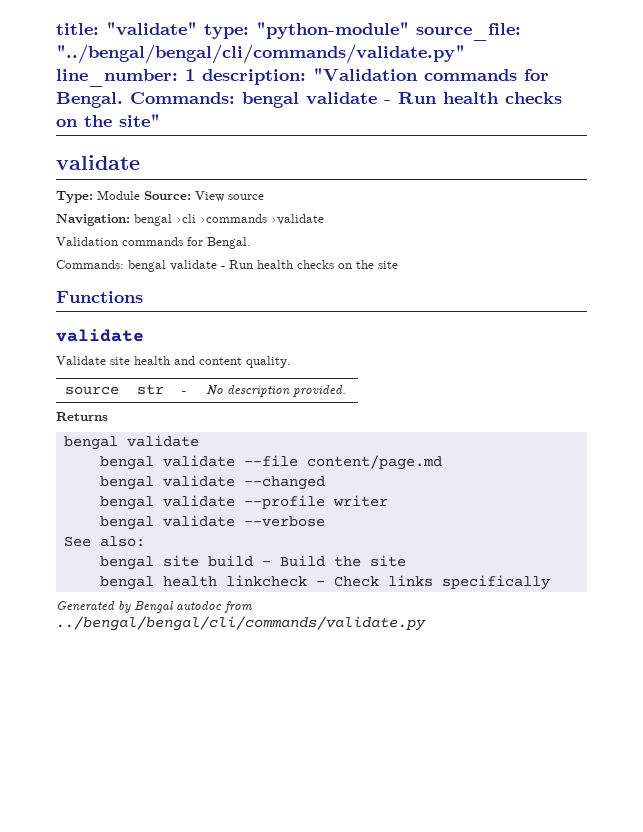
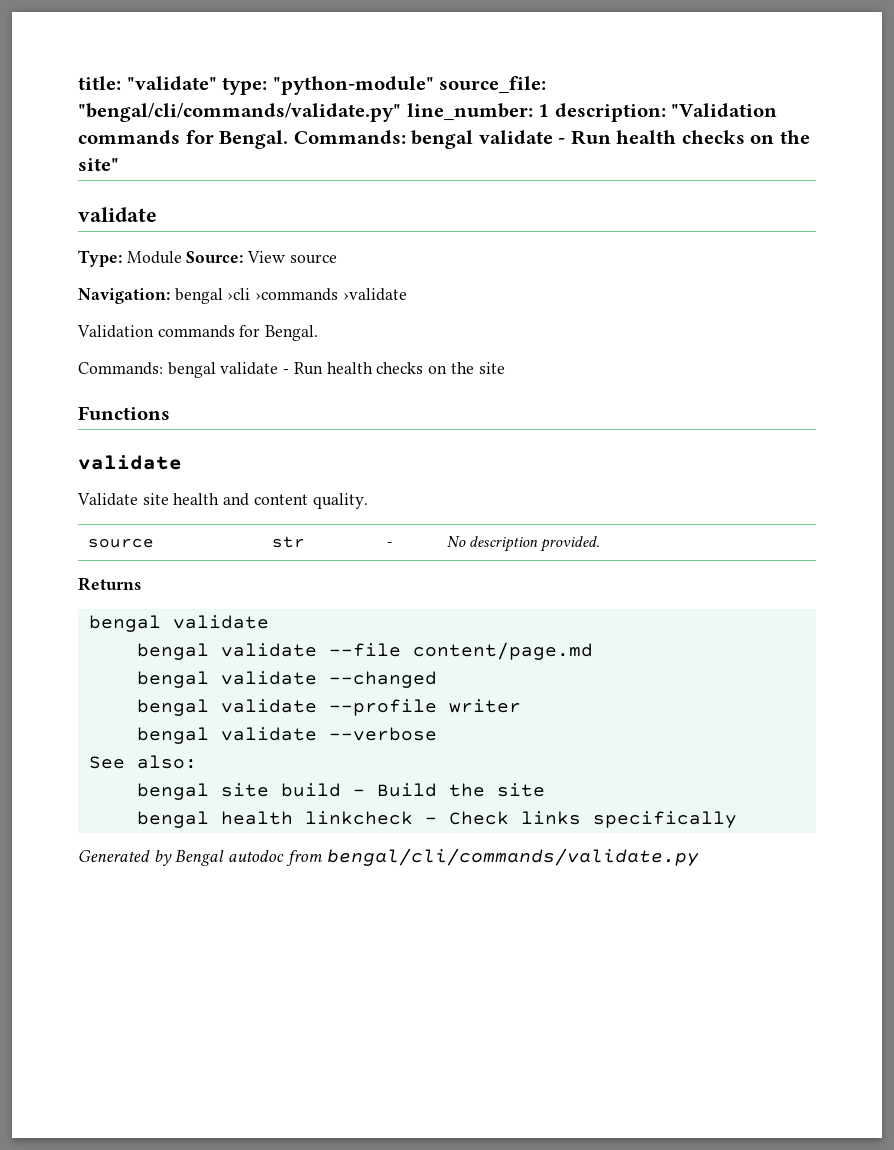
- title: "validate" type: "python-module" source_file: "../bengal/bengal/cli/commands/validate.py" line_number: 1 description: "Validation commands for Bengal.
+ title: "validate" type: "python-module" source_file: "bengal/cli/commands/validate.py" line_number: 1 description: "Validation commands for Bengal.
- Generated by Bengal autodoc from ../bengal/bengal/cli/commands/validate.py
+ Generated by Bengal autodoc from bengal/cli/commands/validate.py

